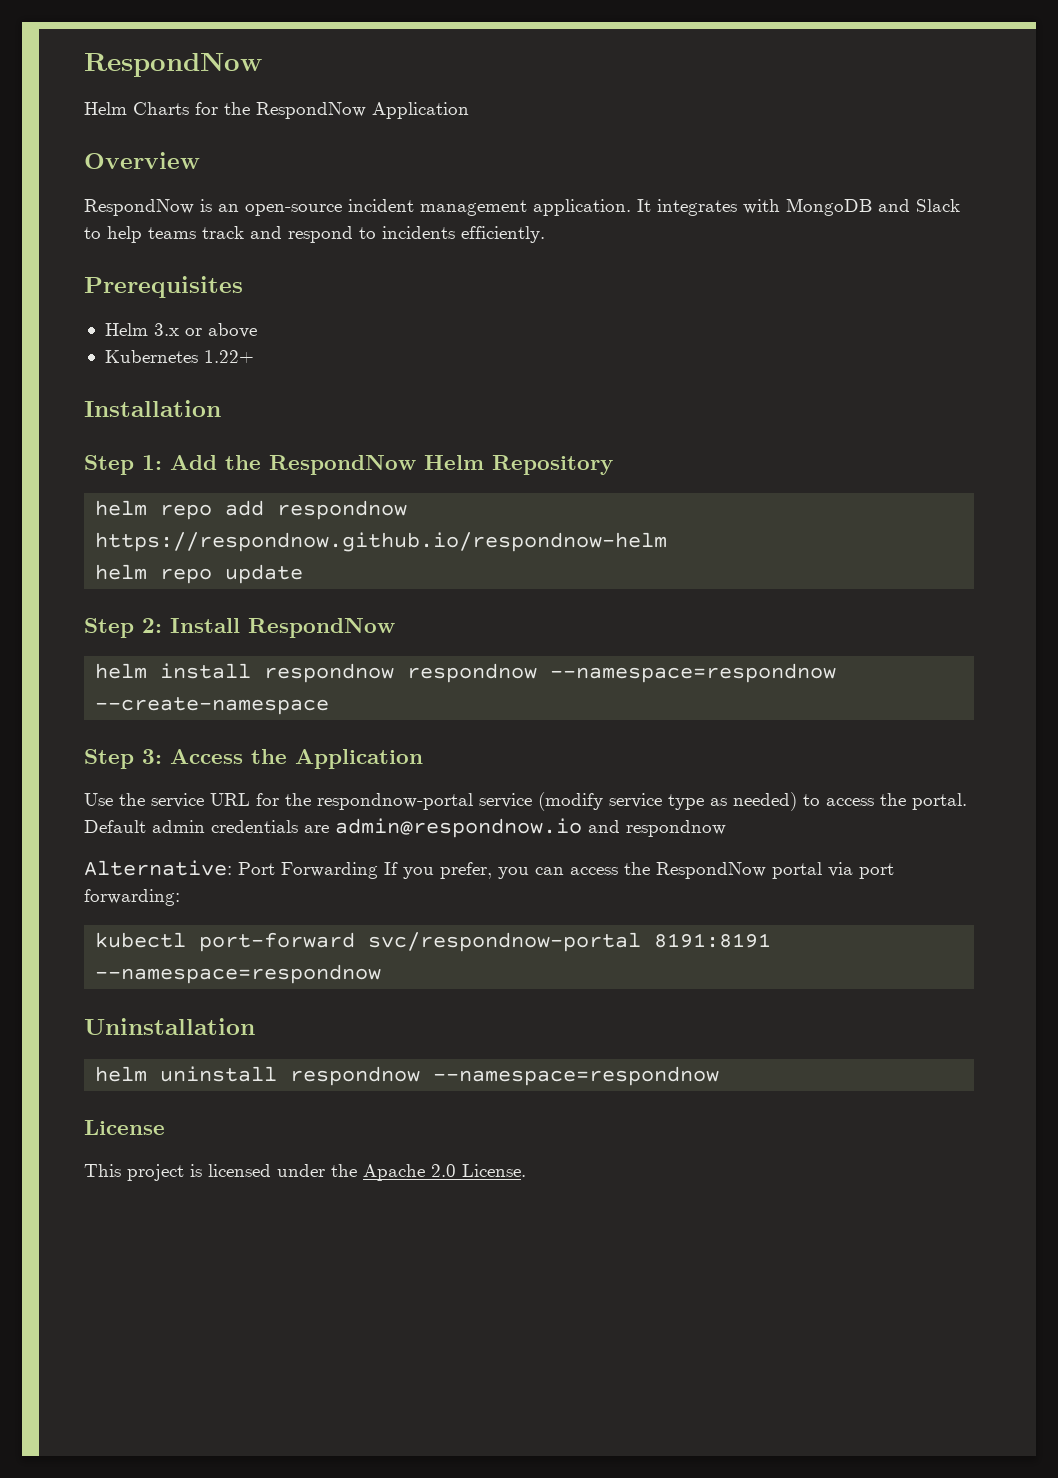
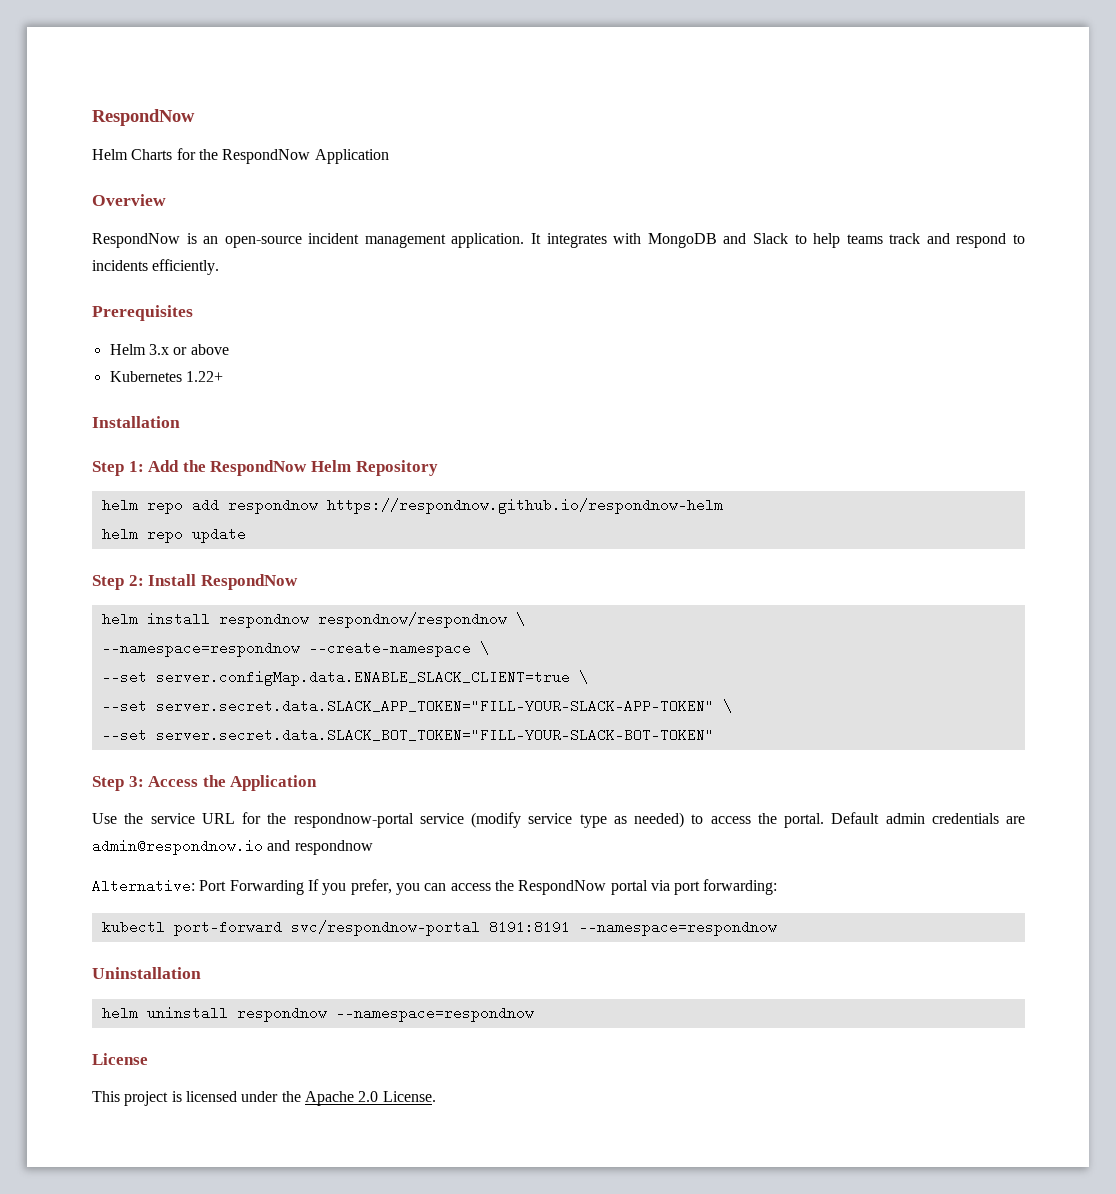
- helm install respondnow respondnow --namespace=respondnow --create-namespace
+ helm install respondnow respondnow/respondnow \
+ --namespace=respondnow --create-namespace \
+ --set server.configMap.data.ENABLE_SLACK_CLIENT=true \
+ --set server.secret.data.SLACK_APP_TOKEN="FILL-YOUR-SLACK-APP-TOKEN" \
+ --set server.secret.data.SLACK_BOT_TOKEN="FILL-YOUR-SLACK-BOT-TOKEN"

